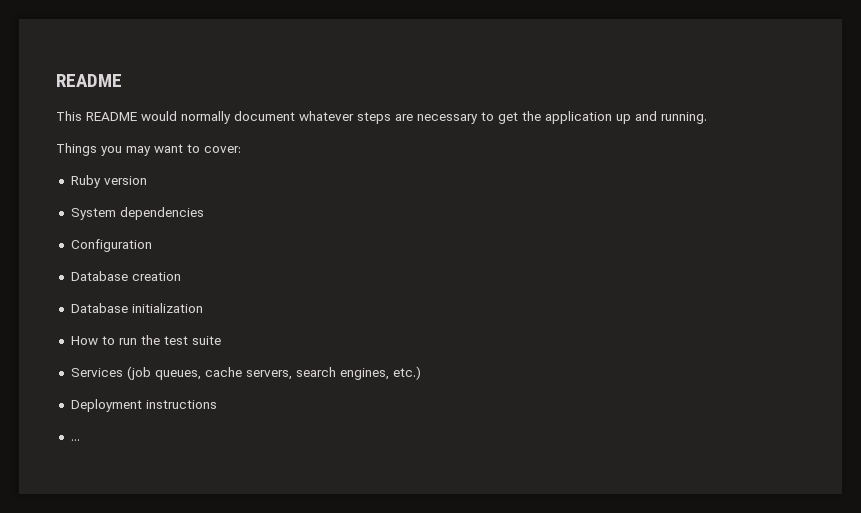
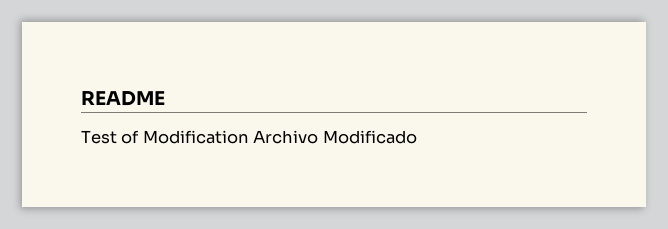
- This README would normally document whatever steps are necessary to get the application up and running.
- Things you may want to cover:
- Ruby version
- System dependencies
- Configuration
- Database creation
- Database initialization
- How to run the test suite
- Services (job queues, cache servers, search engines, etc.)
- Deployment instructions
- ...
+ Test of Modification Archivo Modificado

